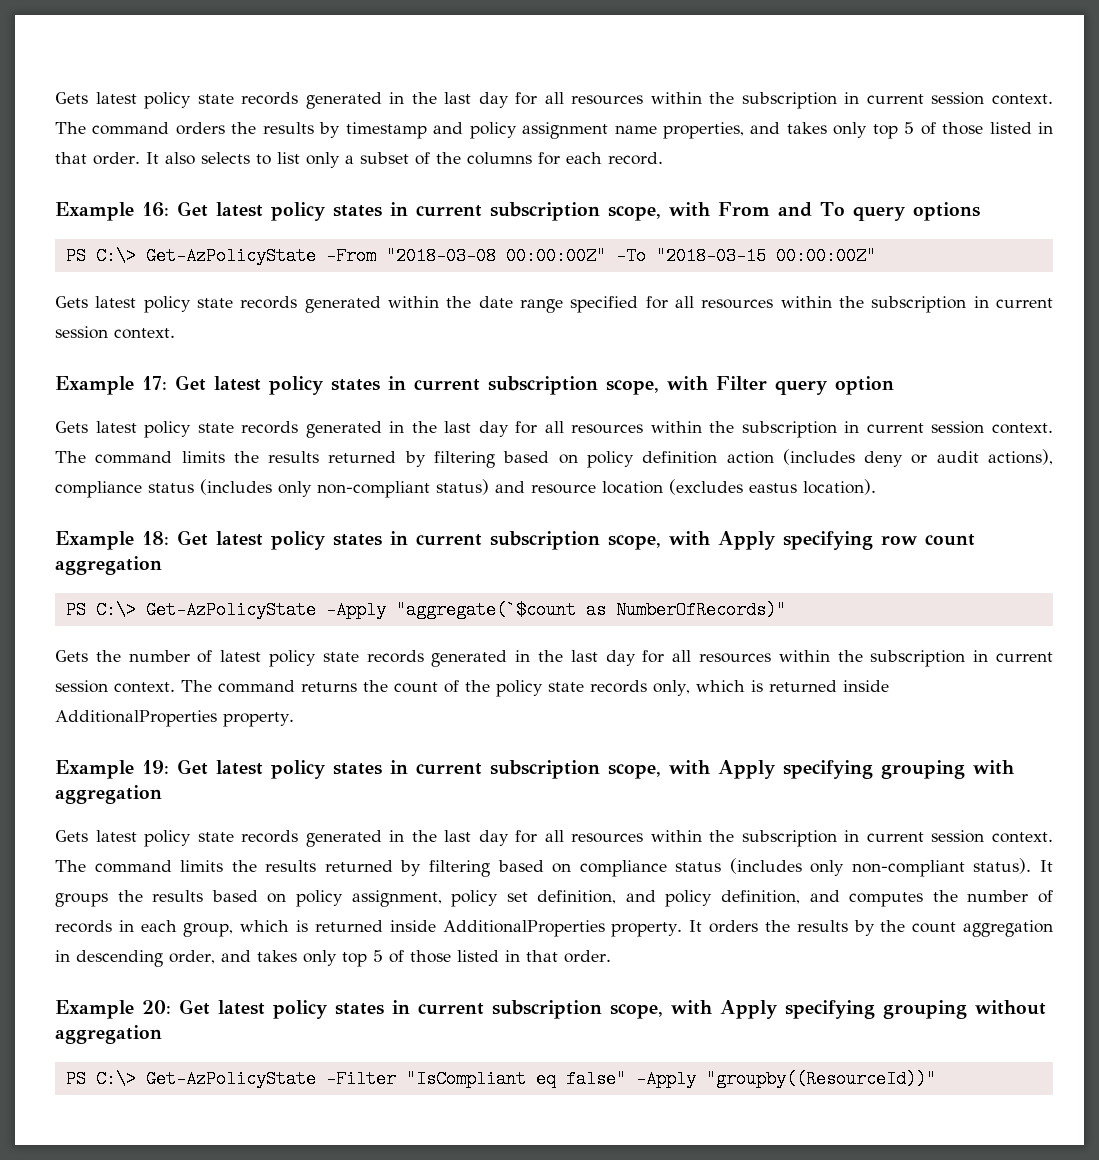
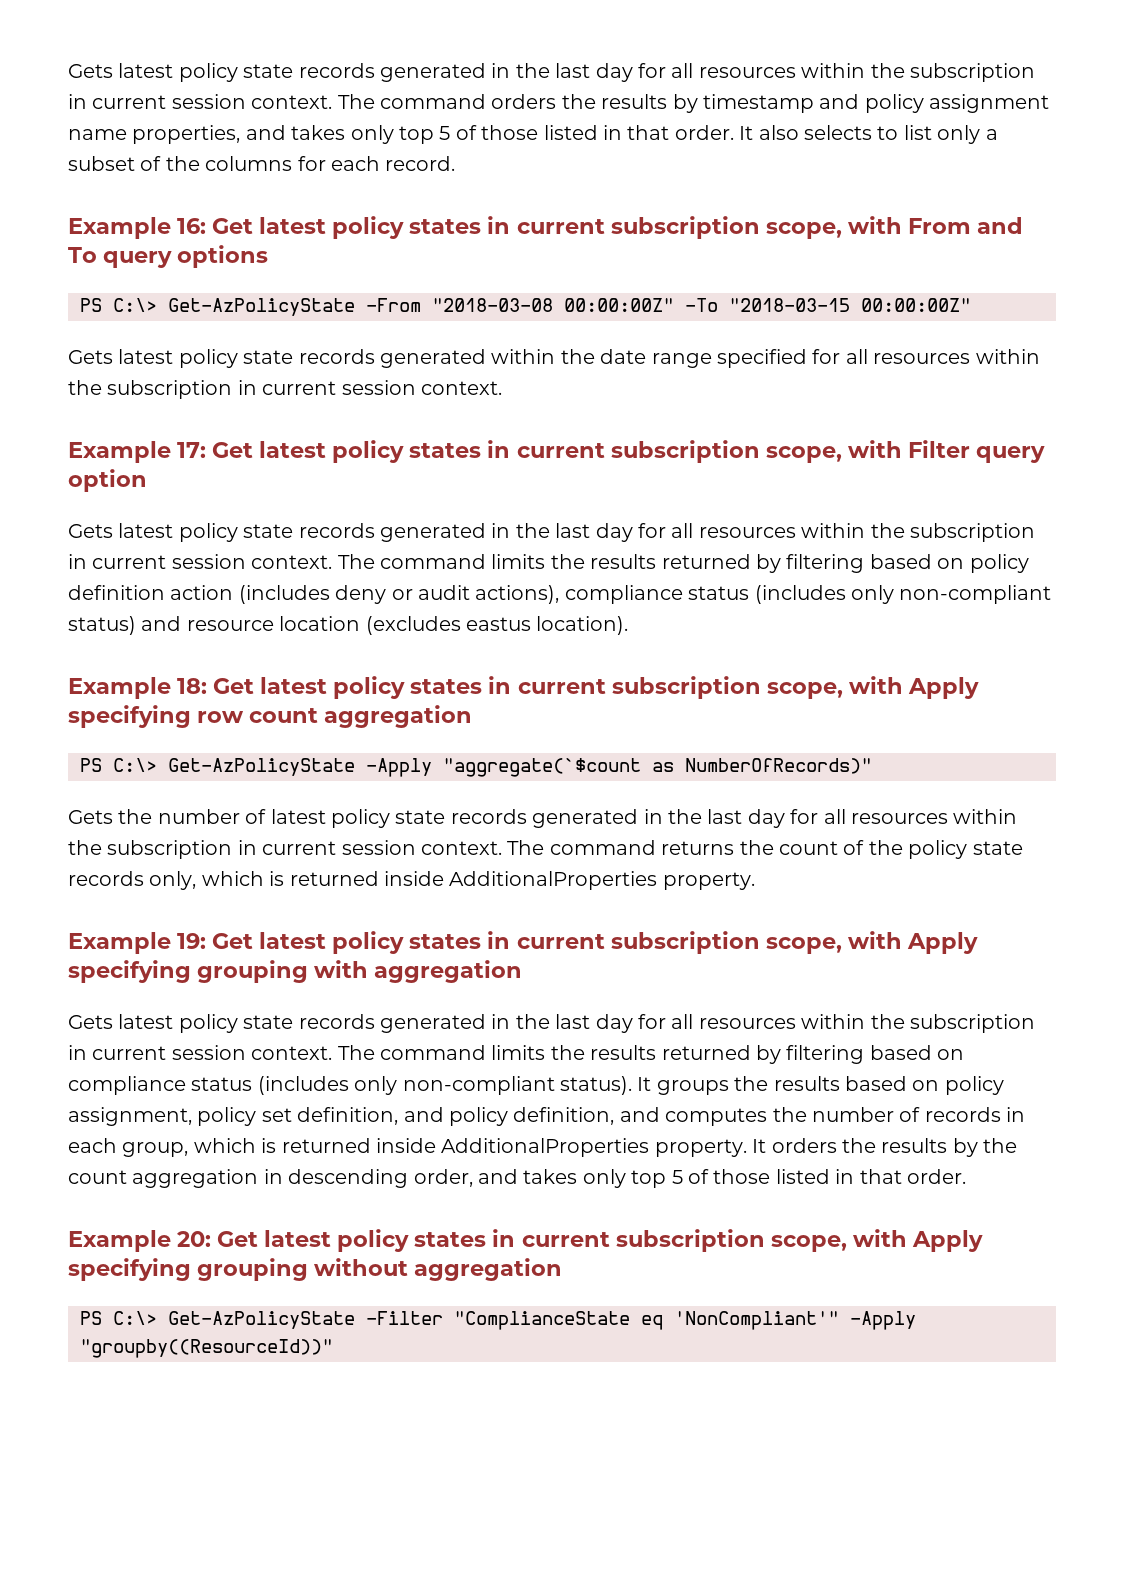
- PS C:\> Get-AzPolicyState -Filter "IsCompliant eq false" -Apply "groupby((ResourceId))"
+ PS C:\> Get-AzPolicyState -Filter "ComplianceState eq 'NonCompliant'" -Apply "groupby((ResourceId))"

